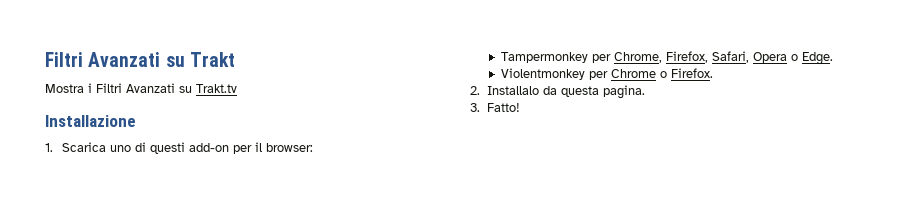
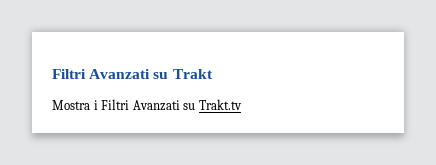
- Installazione
- 1. Scarica uno di questi add-on per il browser:
- Tampermonkey per Chrome, Firefox, Safari, Opera o Edge.
- Violentmonkey per Chrome o Firefox.
- 2. Installalo da questa pagina.
- 3. Fatto!

